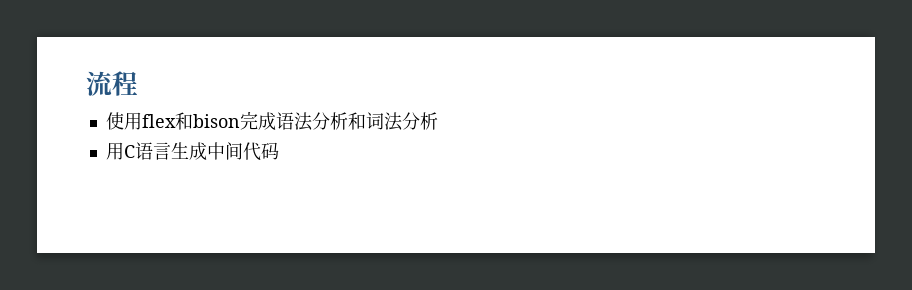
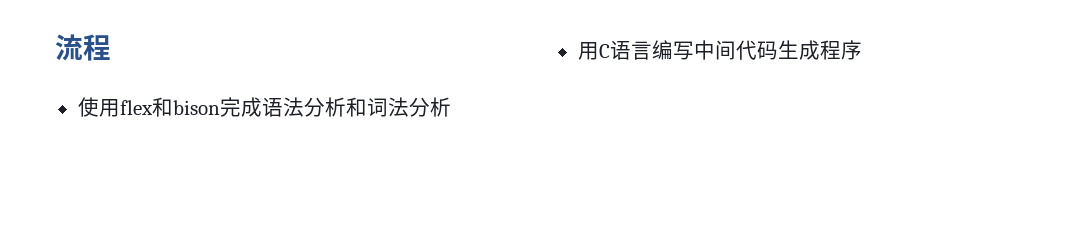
- 用C语言生成中间代码
+ 用C语言编写中间代码生成程序

